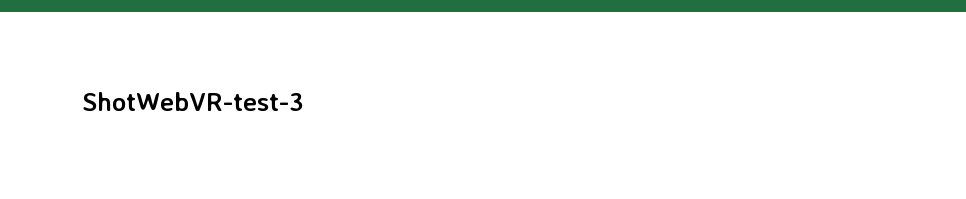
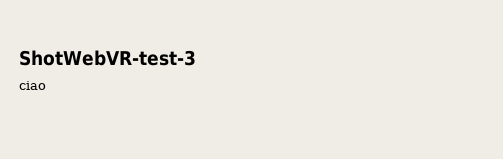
+ ciao

